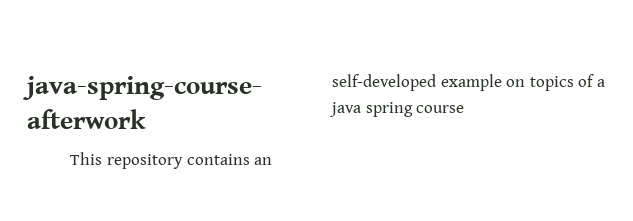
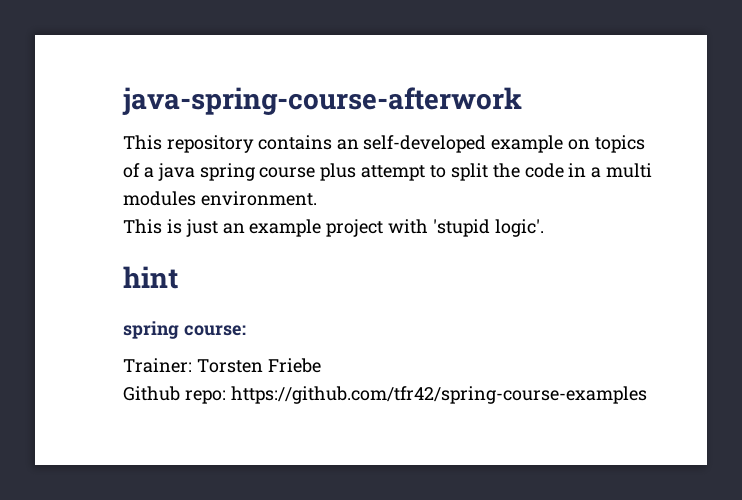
- This repository contains an self-developed example on topics of a java spring course
+ This repository contains an self-developed example on topics of a java spring course plus attempt to split the code in a multi modules environment.
+ This is just an example project with 'stupid logic'.
+ hint
+ spring course:
+ Trainer: Torsten Friebe
+ Github repo: https://github.com/tfr42/spring-course-examples

